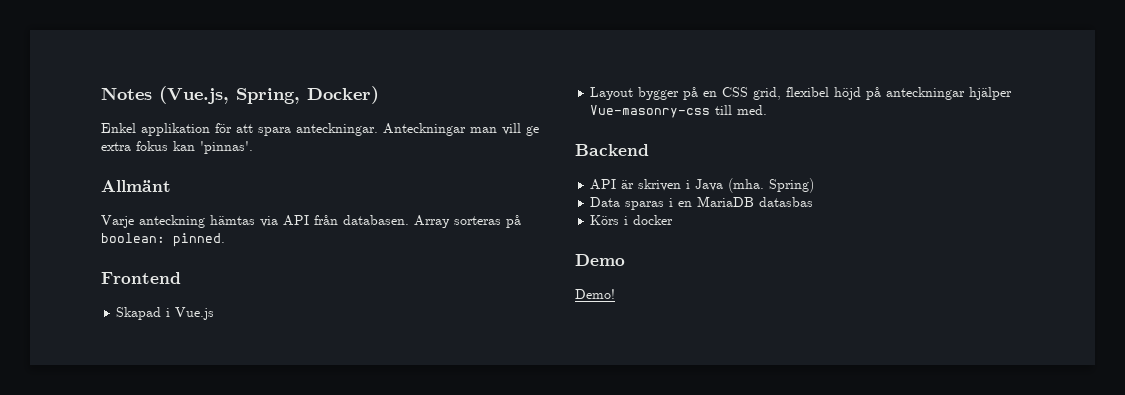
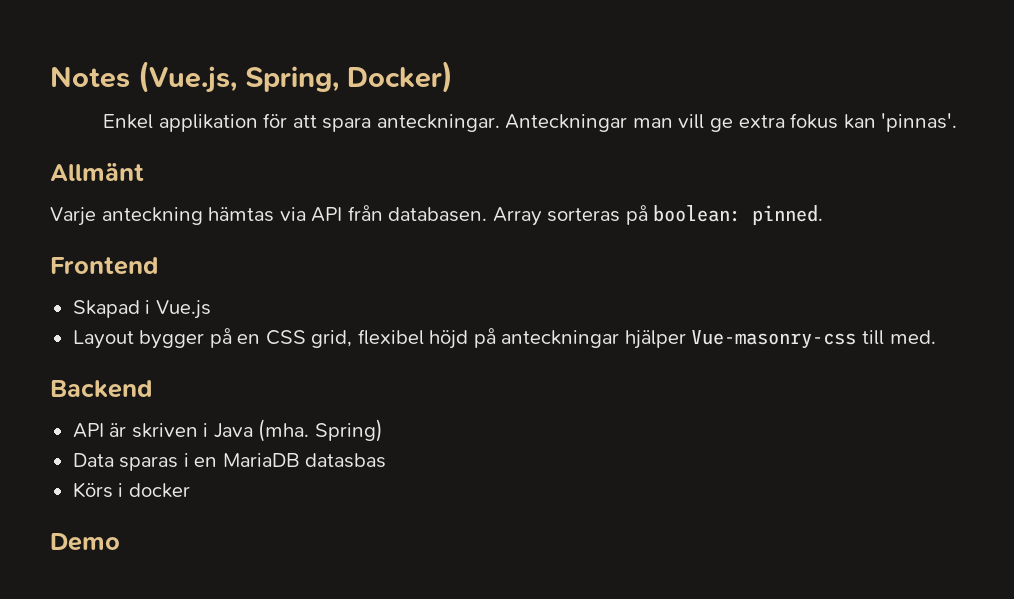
- Demo!

